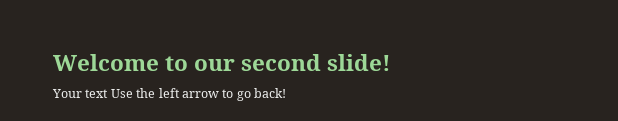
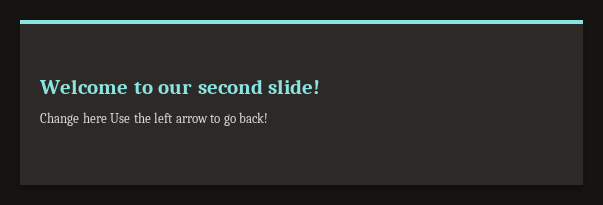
- Your text Use the left arrow to go back!
+ Change here Use the left arrow to go back!

